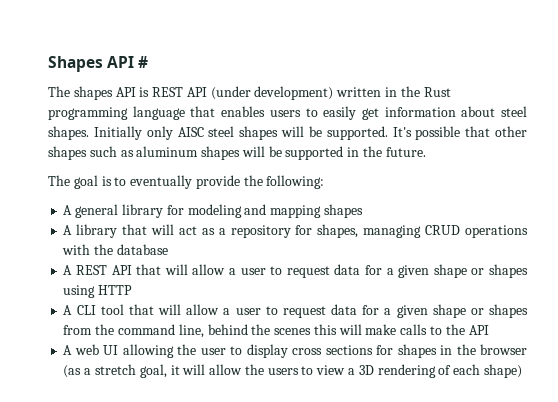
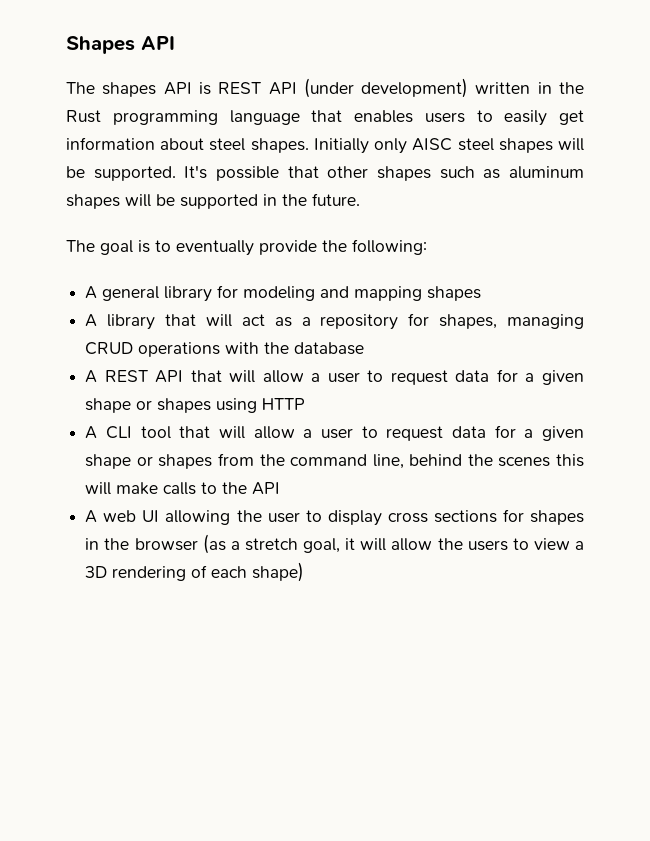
- Shapes API #
+ Shapes API

